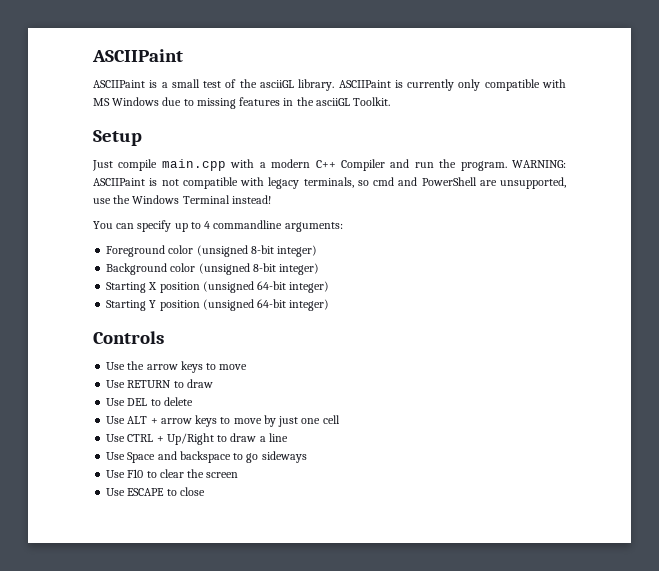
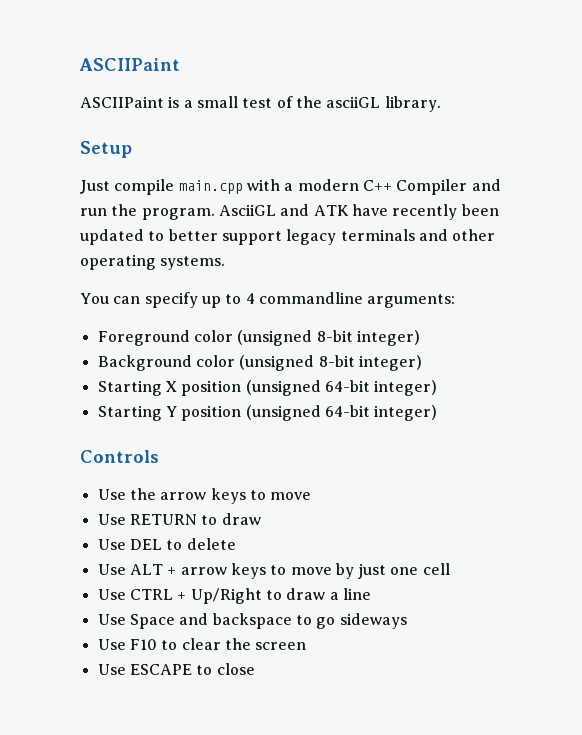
- ASCIIPaint is currently only compatible with MS Windows due to missing features in the asciiGL Toolkit.
- WARNING: ASCIIPaint is not compatible with legacy terminals, so cmd and PowerShell are unsupported, use the Windows Terminal instead!
+ AsciiGL and ATK have recently been updated to better support legacy terminals and other operating systems.

